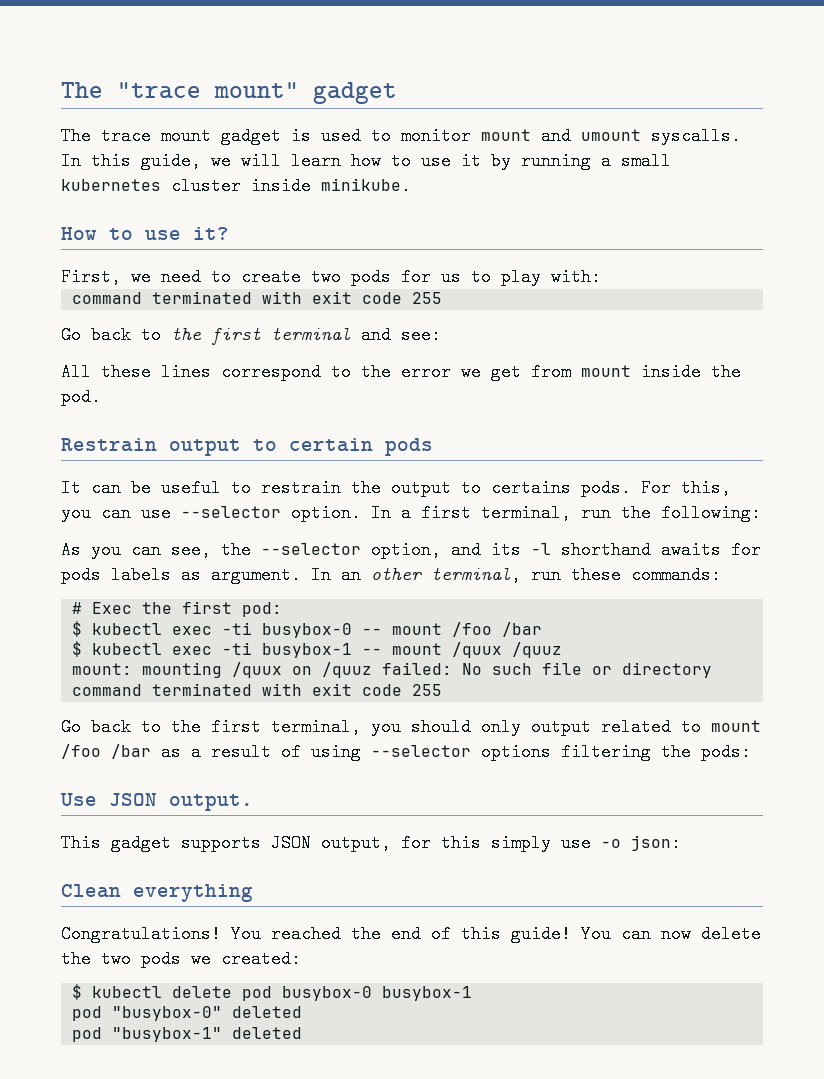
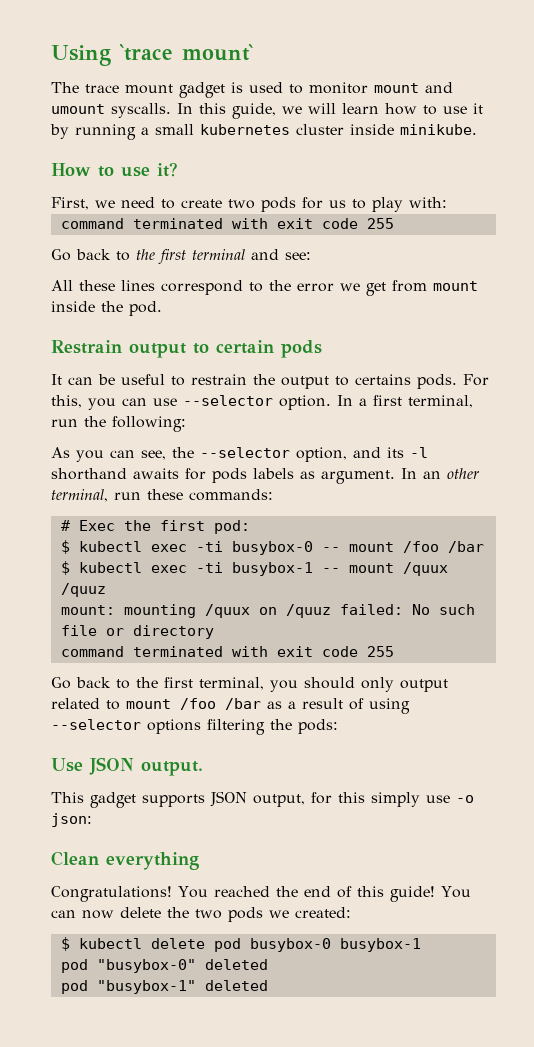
- The "trace mount" gadget
+ Using `trace mount`

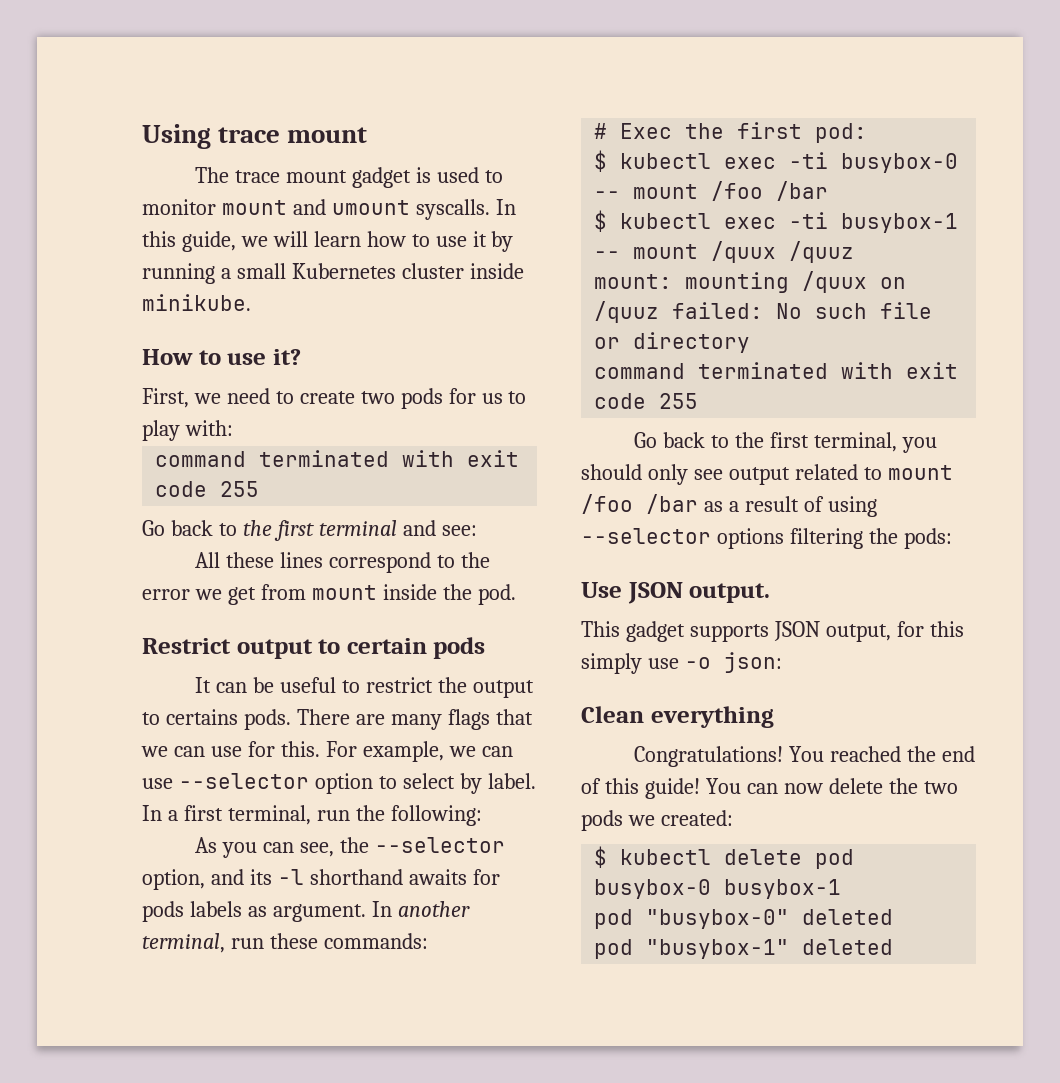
- Using `trace mount`
+ Using trace mount
- In this guide, we will learn how to use it by running a small kubernetes cluster inside minikube.
+ In this guide, we will learn how to use it by running a small Kubernetes cluster inside minikube.
- Restrain output to certain pods
+ Restrict output to certain pods
- It can be useful to restrain the output to certains pods.
+ It can be useful to restrict the output to certains pods.
- For this, you can use --selector option.
+ There are many flags that we can use for this. For example, we can use --selector option to select by label.
- In an other terminal, run these commands:
+ In another terminal, run these commands:
- Go back to the first terminal, you should only output related to mount /foo /bar as a result of using --selector options filtering the pods:
+ Go back to the first terminal, you should only see output related to mount /foo /bar as a result of using --selector options filtering the pods:

